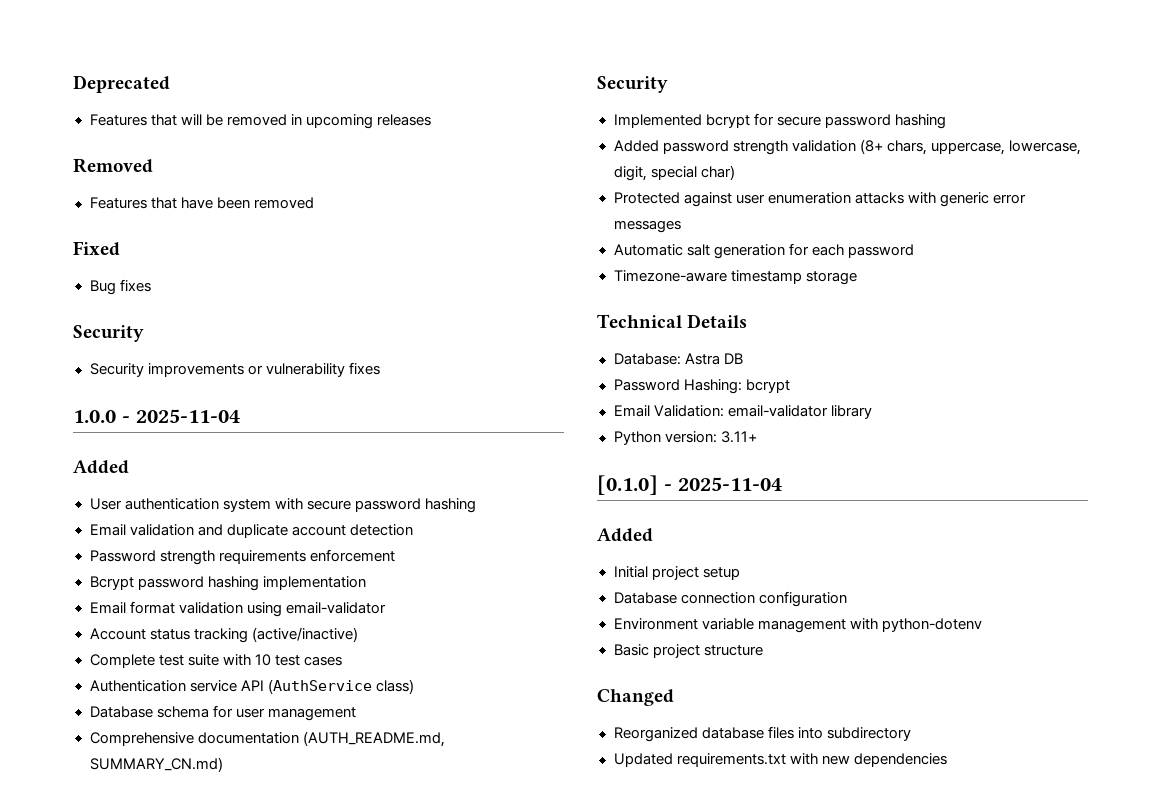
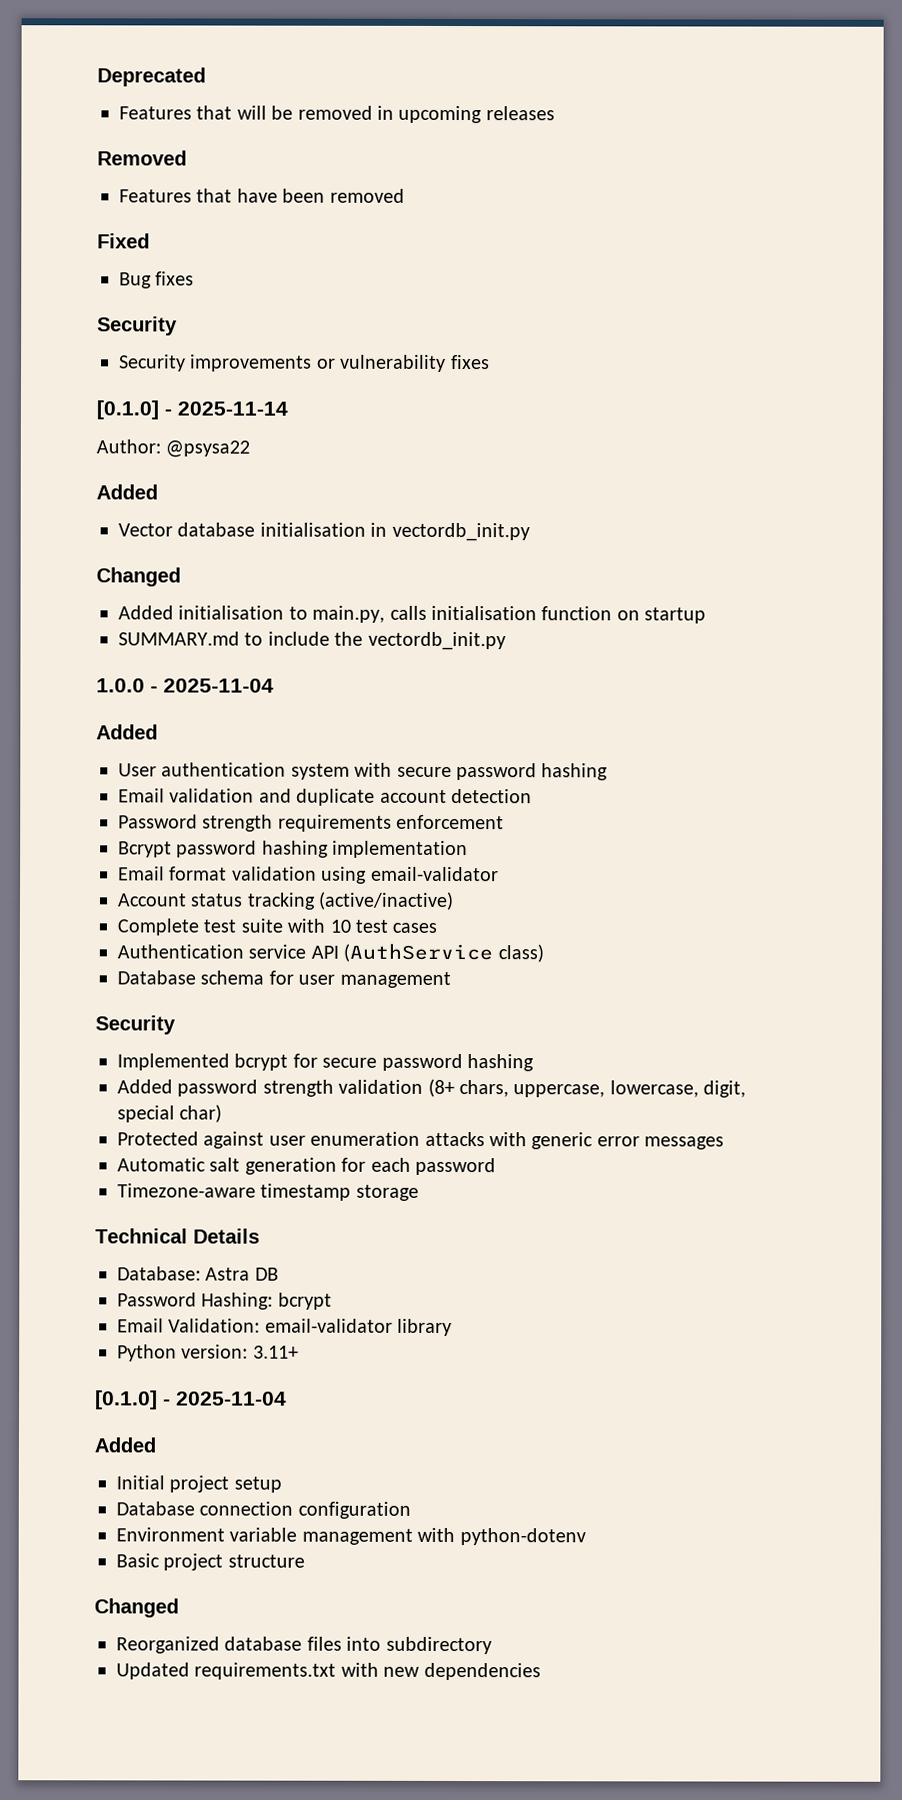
+ [0.1.0] - 2025-11-14
+ Author: @psysa22
+ Added
+ Vector database initialisation in vectordb_init.py
+ Changed
+ Added initialisation to main.py, calls initialisation function on startup
+ SUMMARY.md to include the vectordb_init.py
- Comprehensive documentation (AUTH_README.md, SUMMARY_CN.md)

